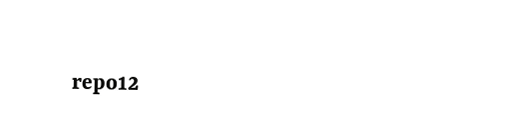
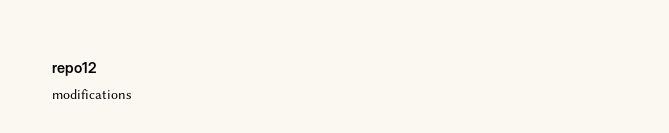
+ modifications

